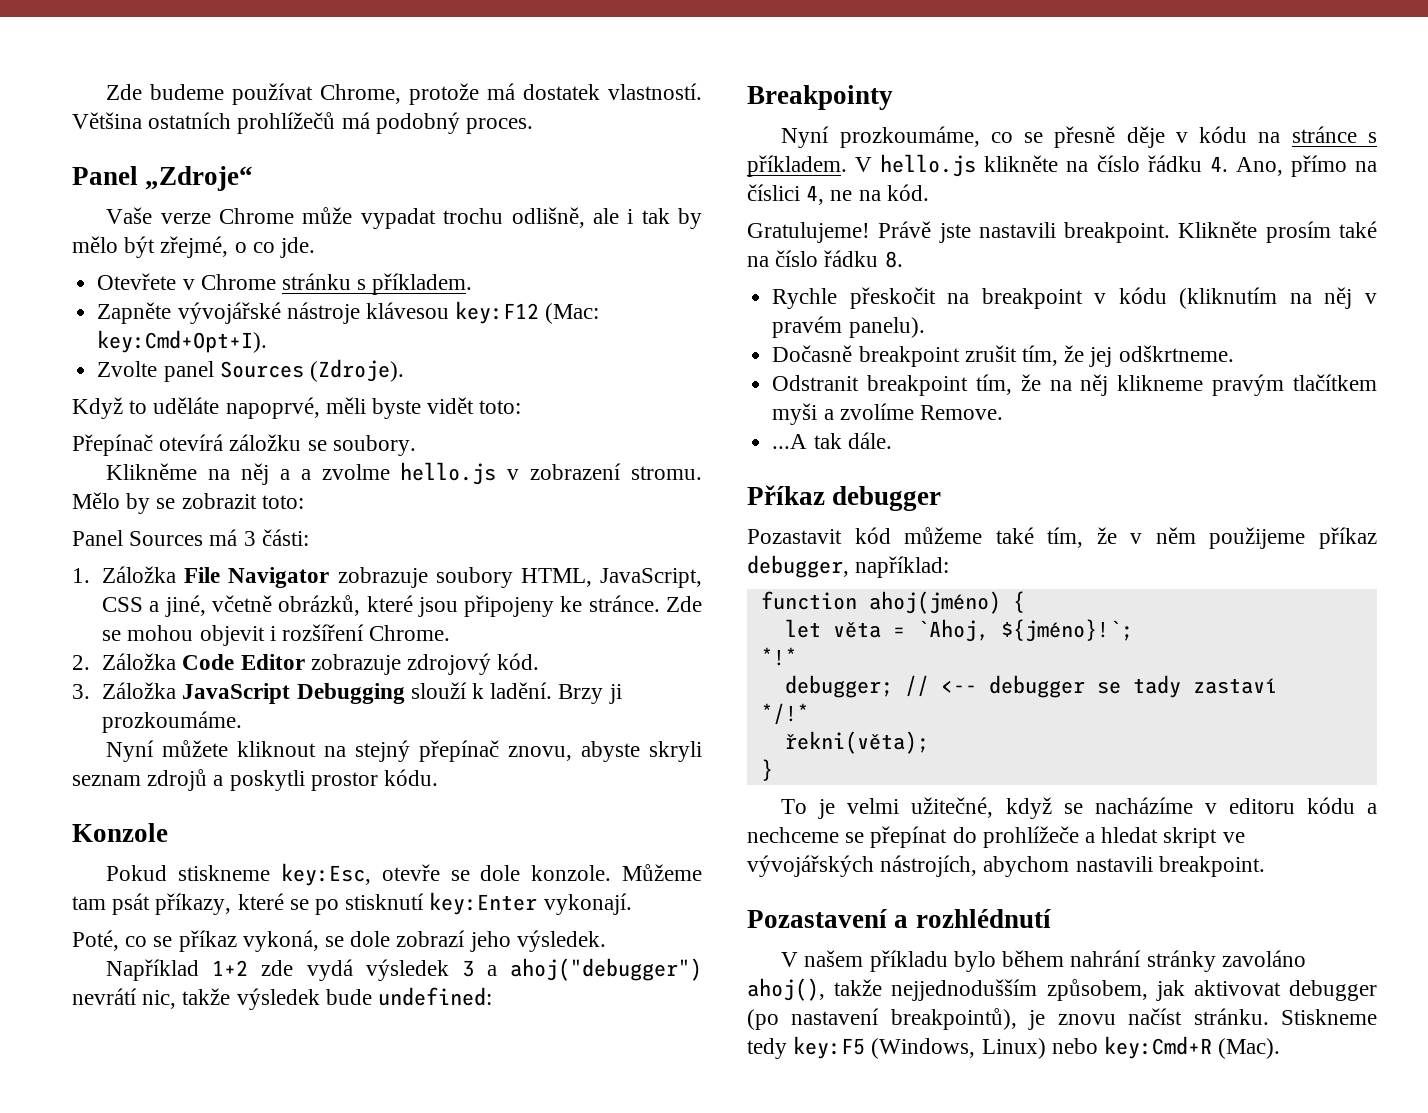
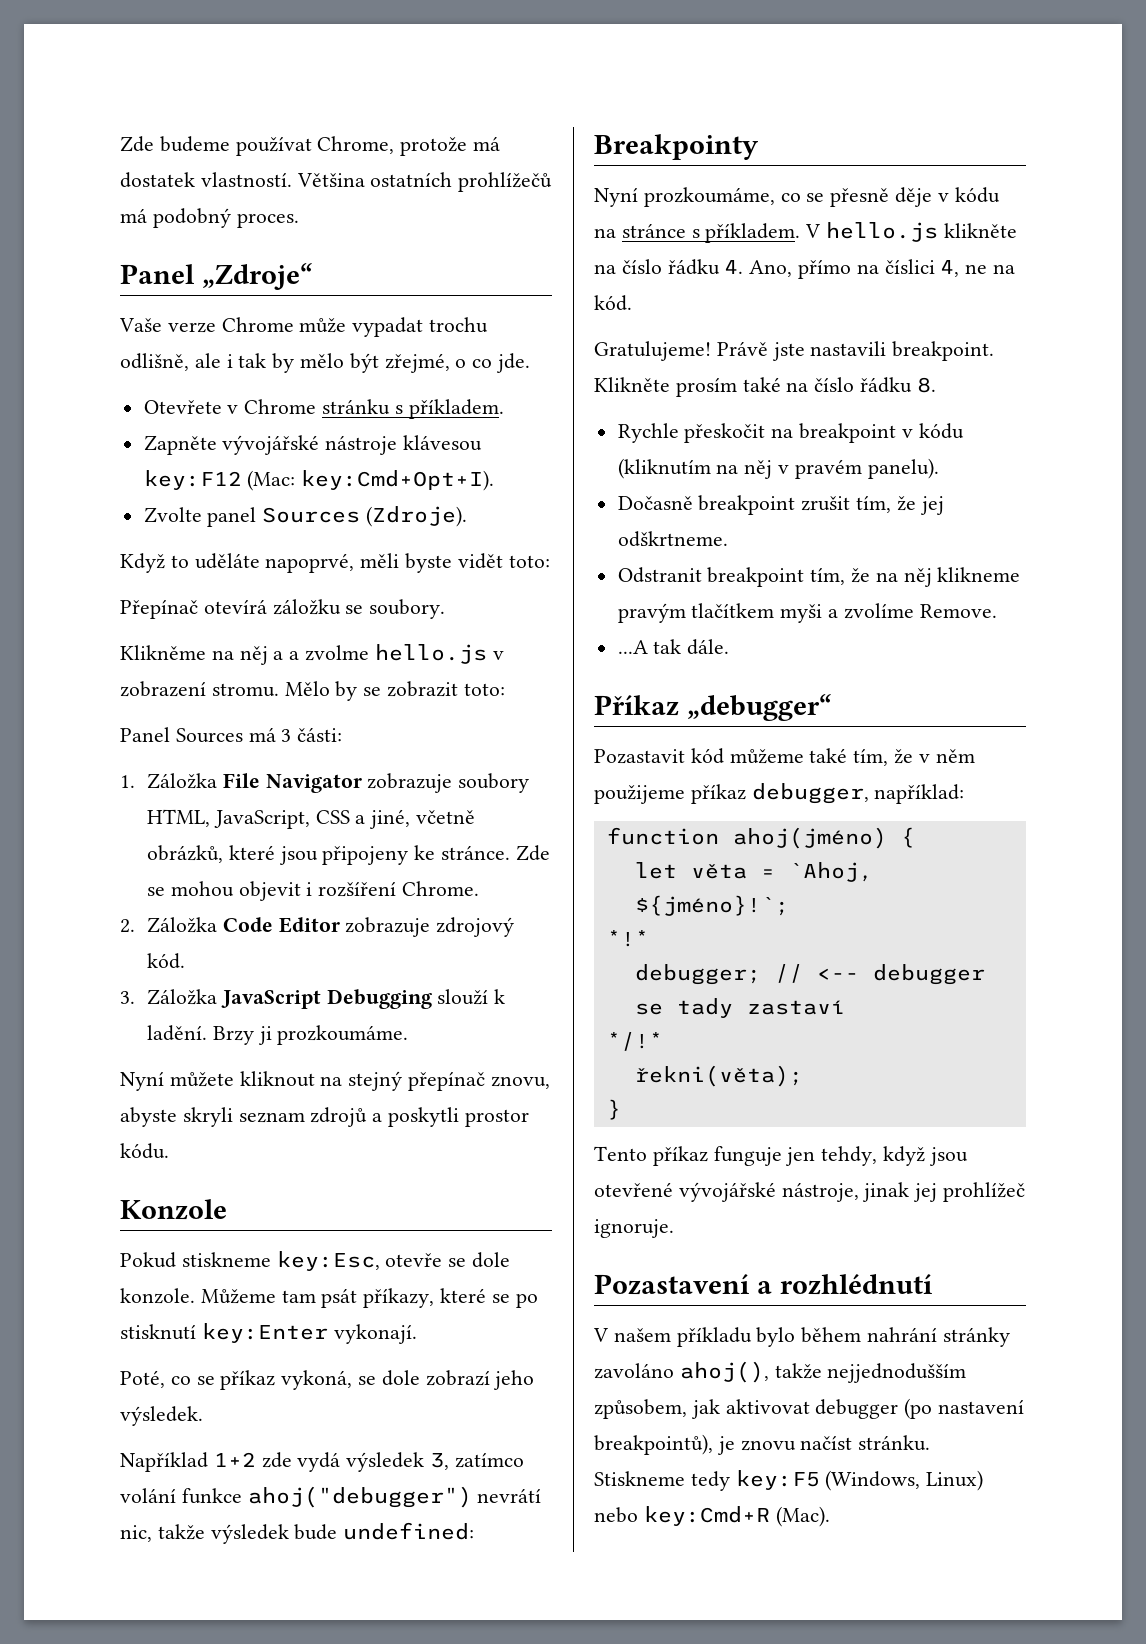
- Například 1+2 zde vydá výsledek 3 a ahoj("debugger") nevrátí nic, takže výsledek bude undefined:
+ Například 1+2 zde vydá výsledek 3, zatímco volání funkce ahoj("debugger") nevrátí nic, takže výsledek bude undefined:
- Příkaz debugger
+ Příkaz „debugger“
- To je velmi užitečné, když se nacházíme v editoru kódu a nechceme se přepínat do prohlížeče a hledat skript ve vývojářských nástrojích, abychom nastavili breakpoint.
+ Tento příkaz funguje jen tehdy, když jsou otevřené vývojářské nástroje, jinak jej prohlížeč ignoruje.

